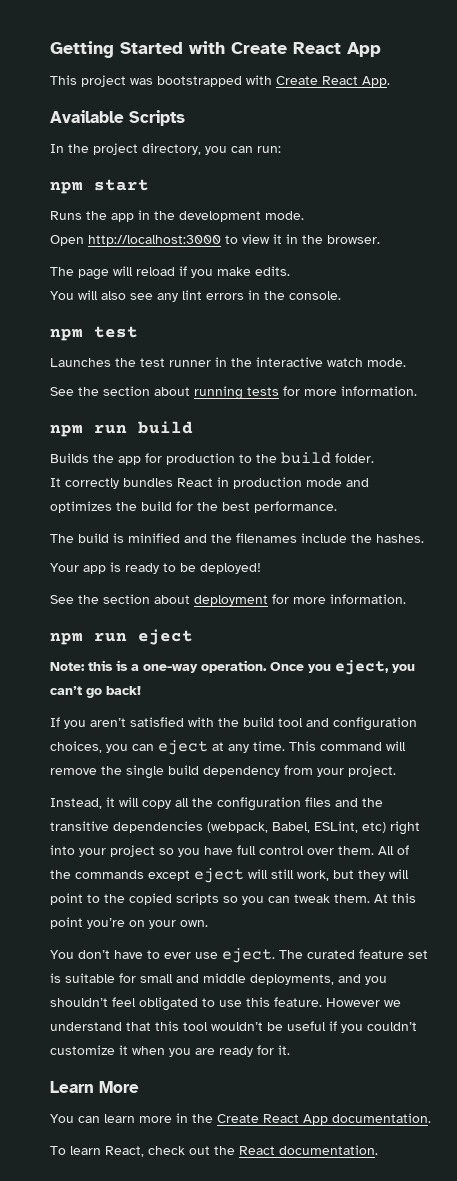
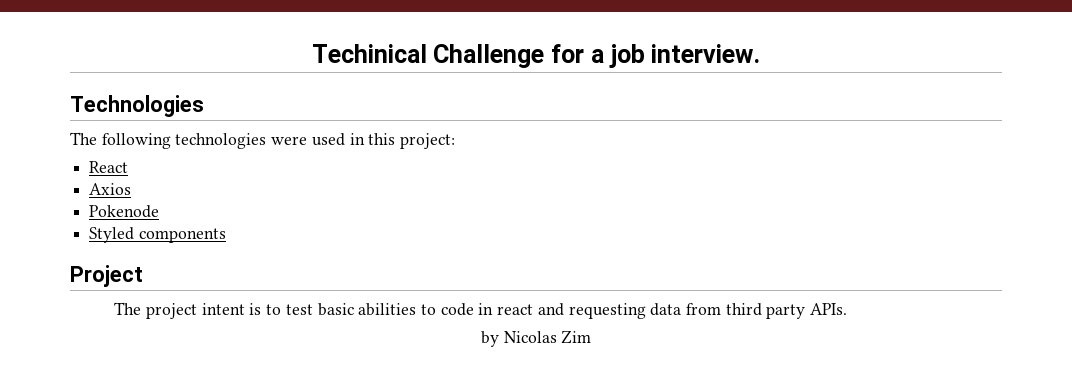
- Getting Started with Create React App
- This project was bootstrapped with Create React App.
- Available Scripts
- In the project directory, you can run:
- npm start
- Runs the app in the development mode.
- Open http://localhost:3000 to view it in the browser.
- The page will reload if you make edits.
- You will also see any lint errors in the console.
- npm test
- Launches the test runner in the interactive watch mode.
- See the section about running tests for more information.
- npm run build
- Builds the app for production to the build folder.
- It correctly bundles React in production mode and optimizes the build for the best performance.
- The build is minified and the filenames include the hashes.
- Your app is ready to be deployed!
- See the section about deployment for more information.
- npm run eject
- Note: this is a one-way operation. Once you eject, you can’t go back!
- If you aren’t satisfied with the build tool and configuration choices, you can eject at any time. This command will remove the single build dependency from your project.
- Instead, it will copy all the configuration files and the transitive dependencies (webpack, Babel, ESLint, etc) right into your project so you have full control over them. All of the commands except eject will still work, but they will point to the copied scripts so you can tweak them. At this point you’re on your own.
- You don’t have to ever use eject. The curated feature set is suitable for small and middle deployments, and you shouldn’t feel obligated to use this feature. However we understand that this tool wouldn’t be useful if you couldn’t customize it when you are ready for it.
- Learn More
- You can learn more in the Create React App documentation.
- To learn React, check out the React documentation.
+ Techinical Challenge for a job interview.
+ Technologies
+ The following technologies were used in this project:
+ React
+ Axios
+ Pokenode
+ Styled components
+ Project
+ The project intent is to test basic abilities to code in react and requesting data from third party APIs.
+ by Nicolas Zim

